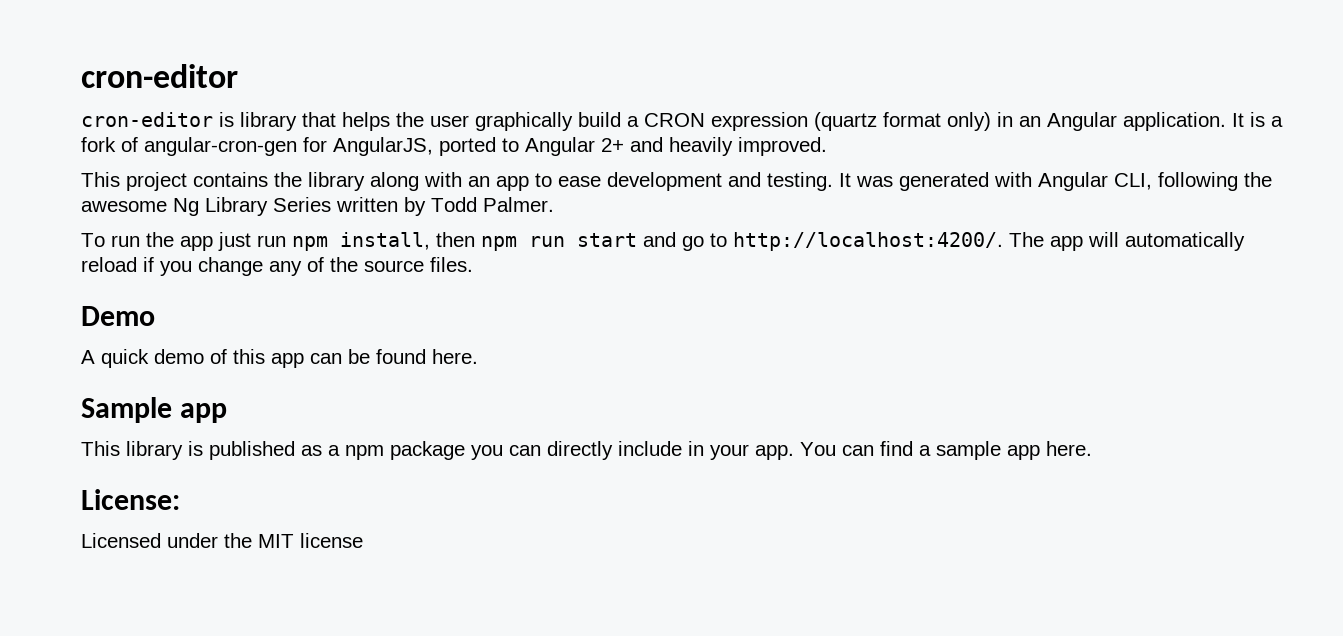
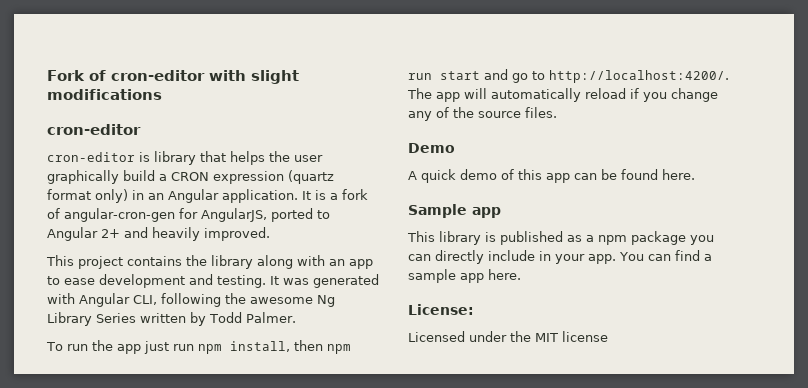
+ Fork of cron-editor with slight modifications

